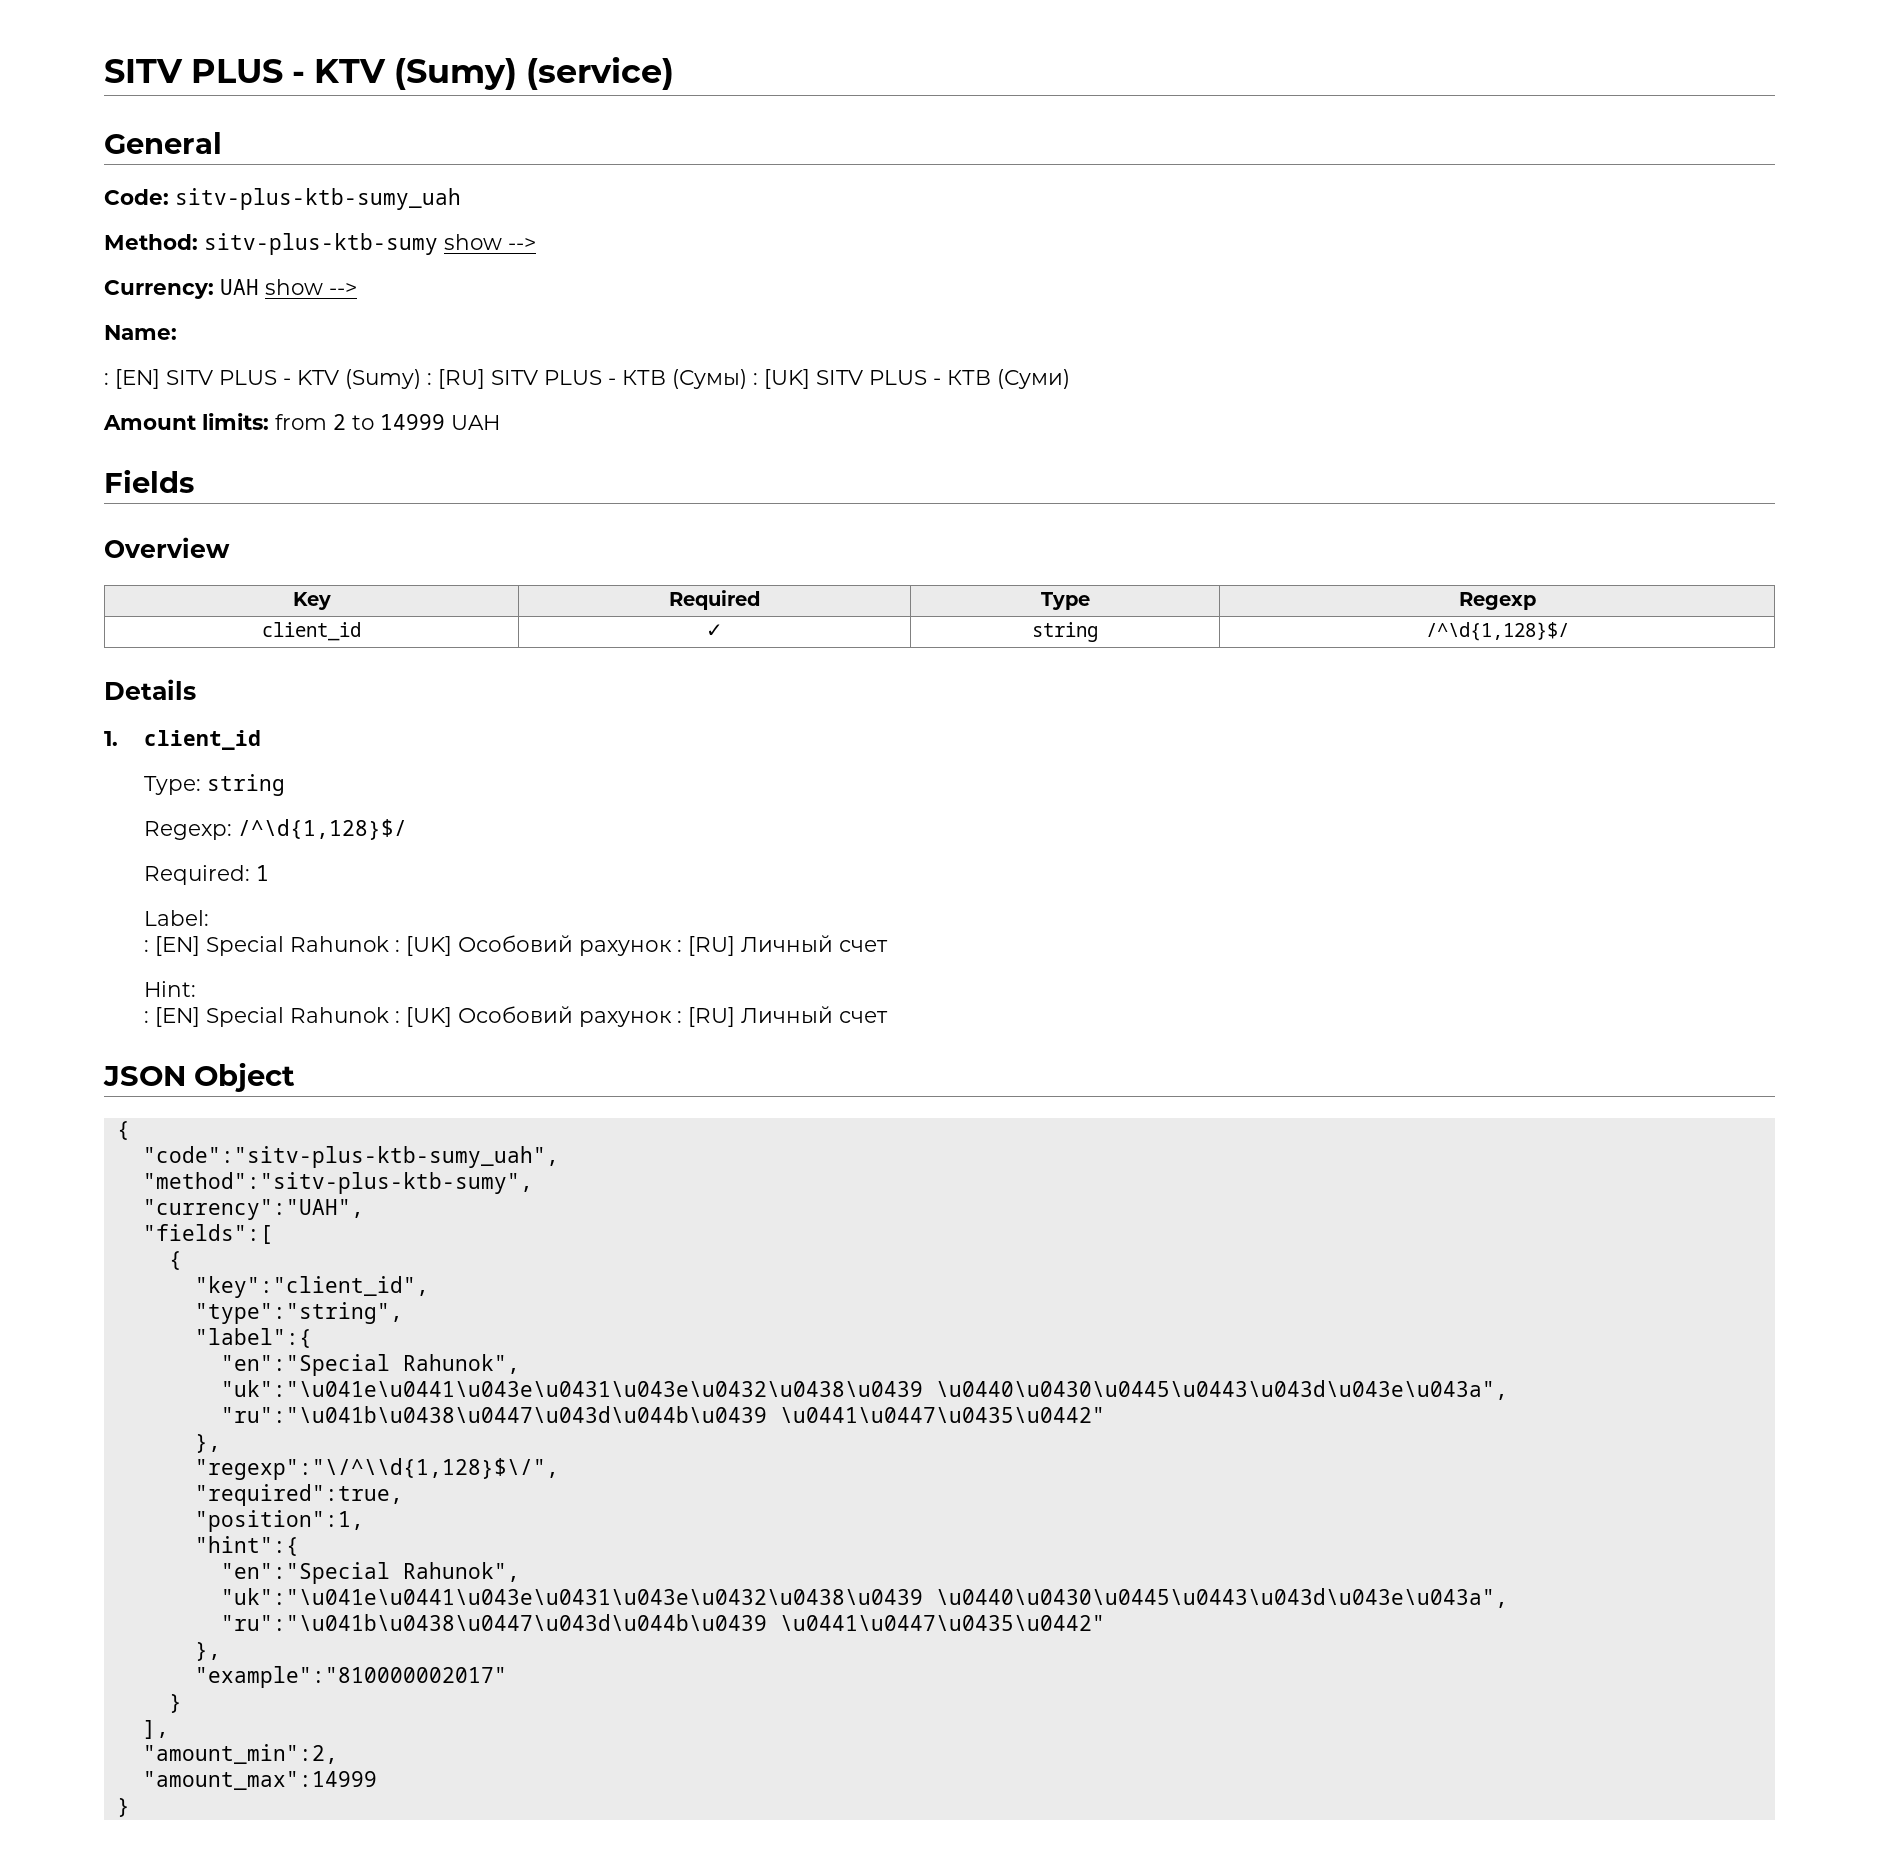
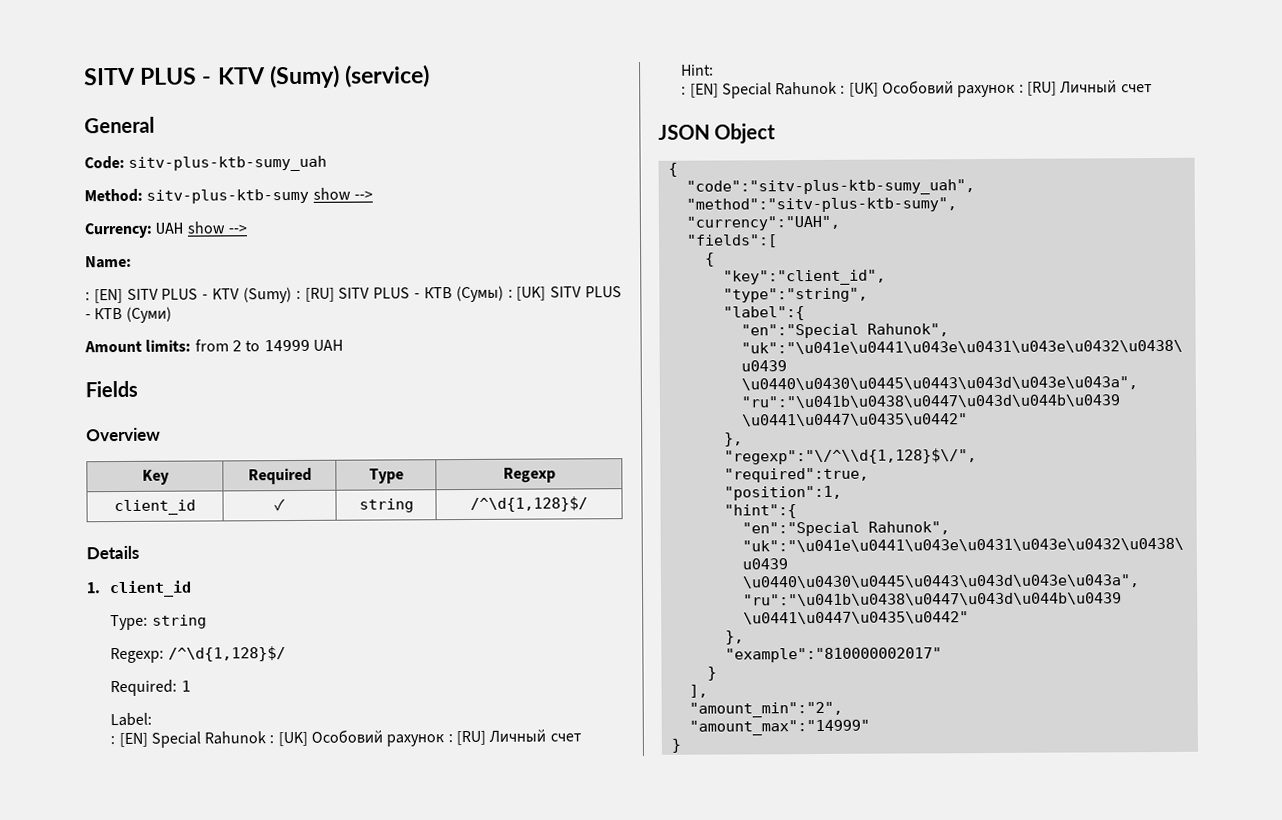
- "amount_min":2,
- "amount_max":14999
+ "amount_min":"2",
+ "amount_max":"14999"

